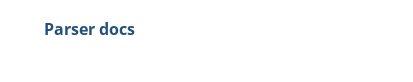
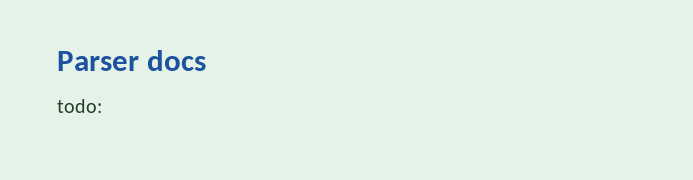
+ todo:

